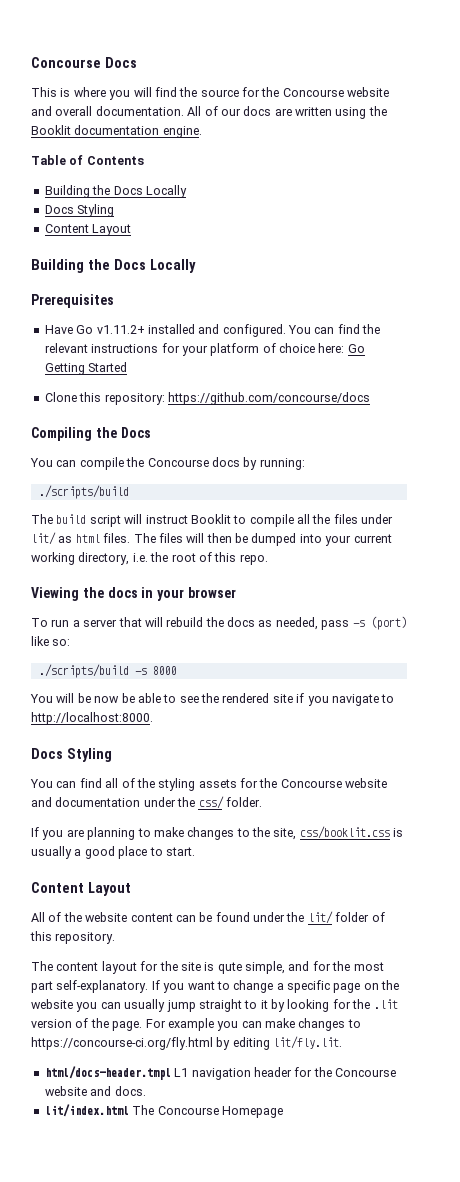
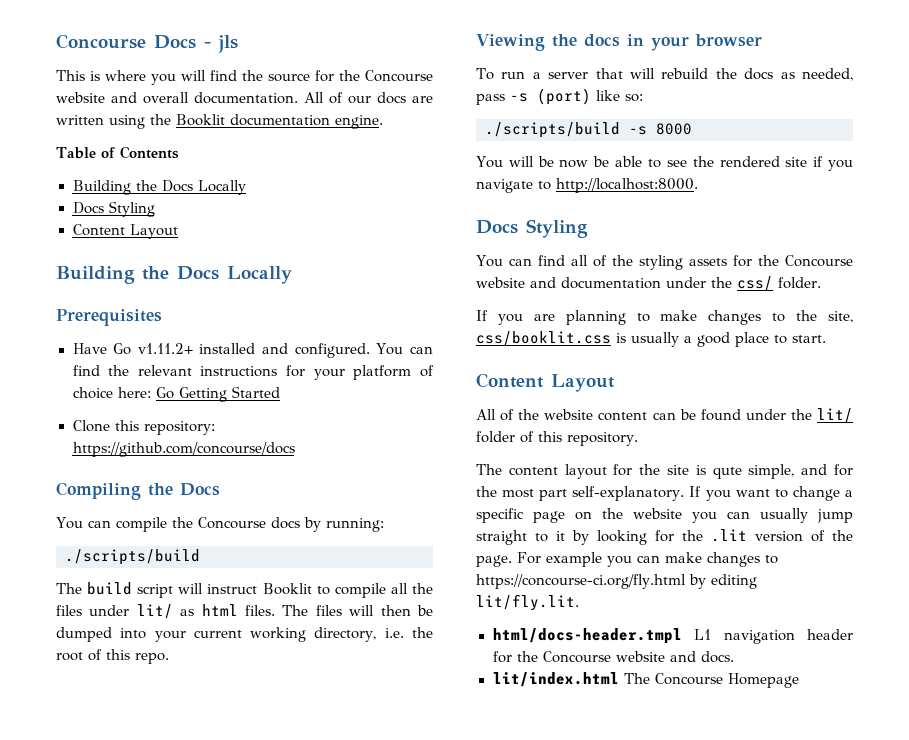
- Concourse Docs
+ Concourse Docs - jls

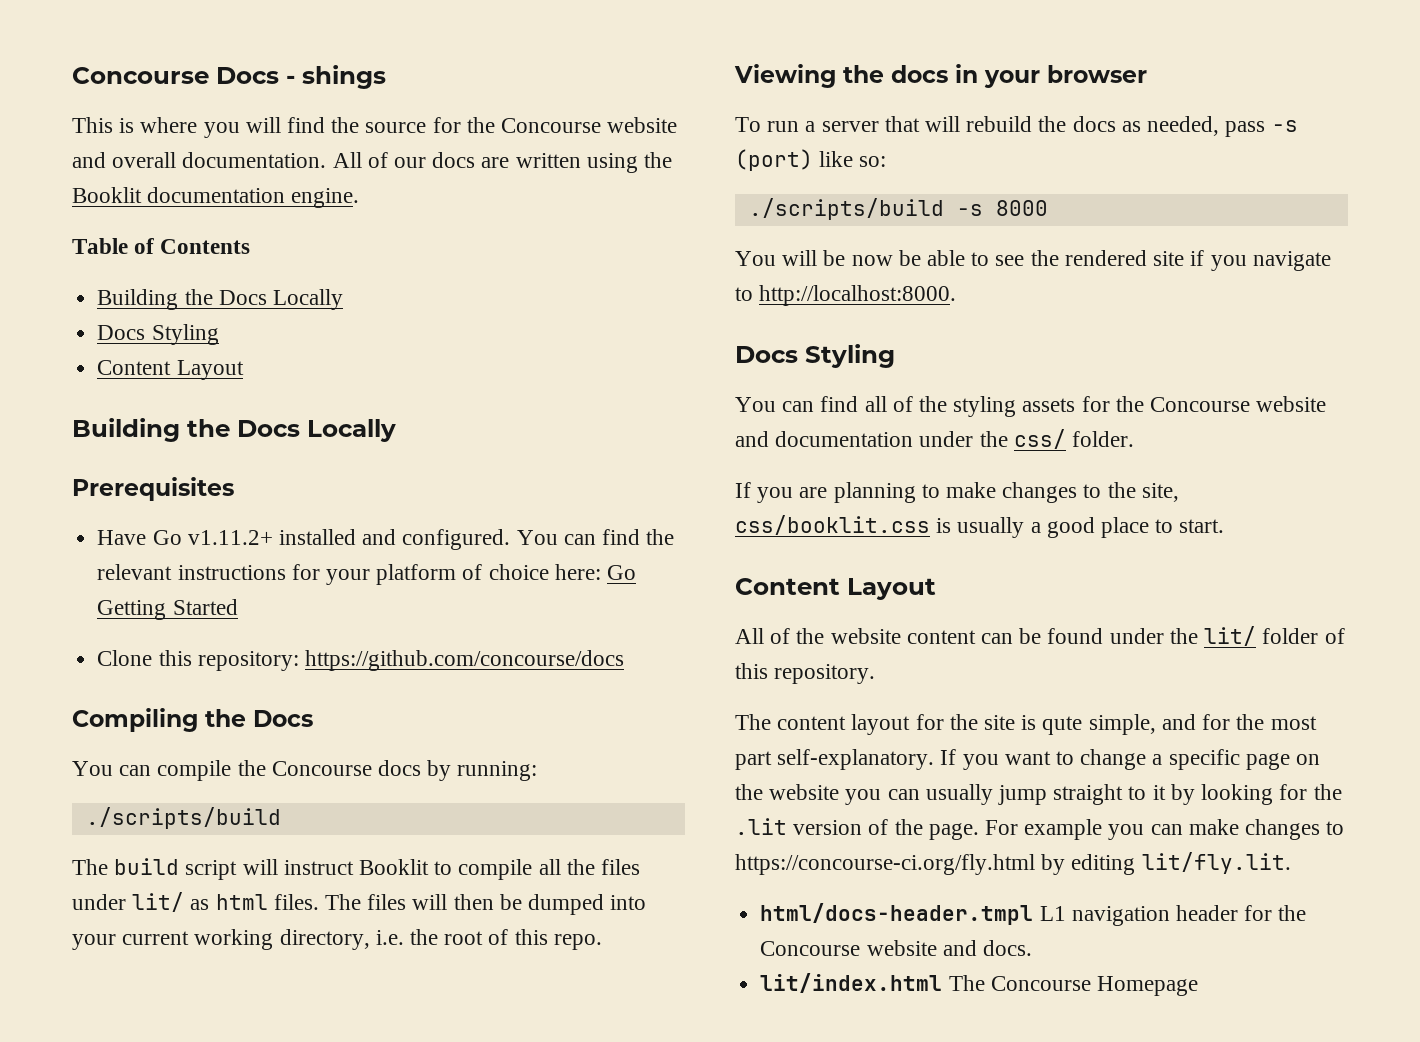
- Concourse Docs - jls
+ Concourse Docs - shings

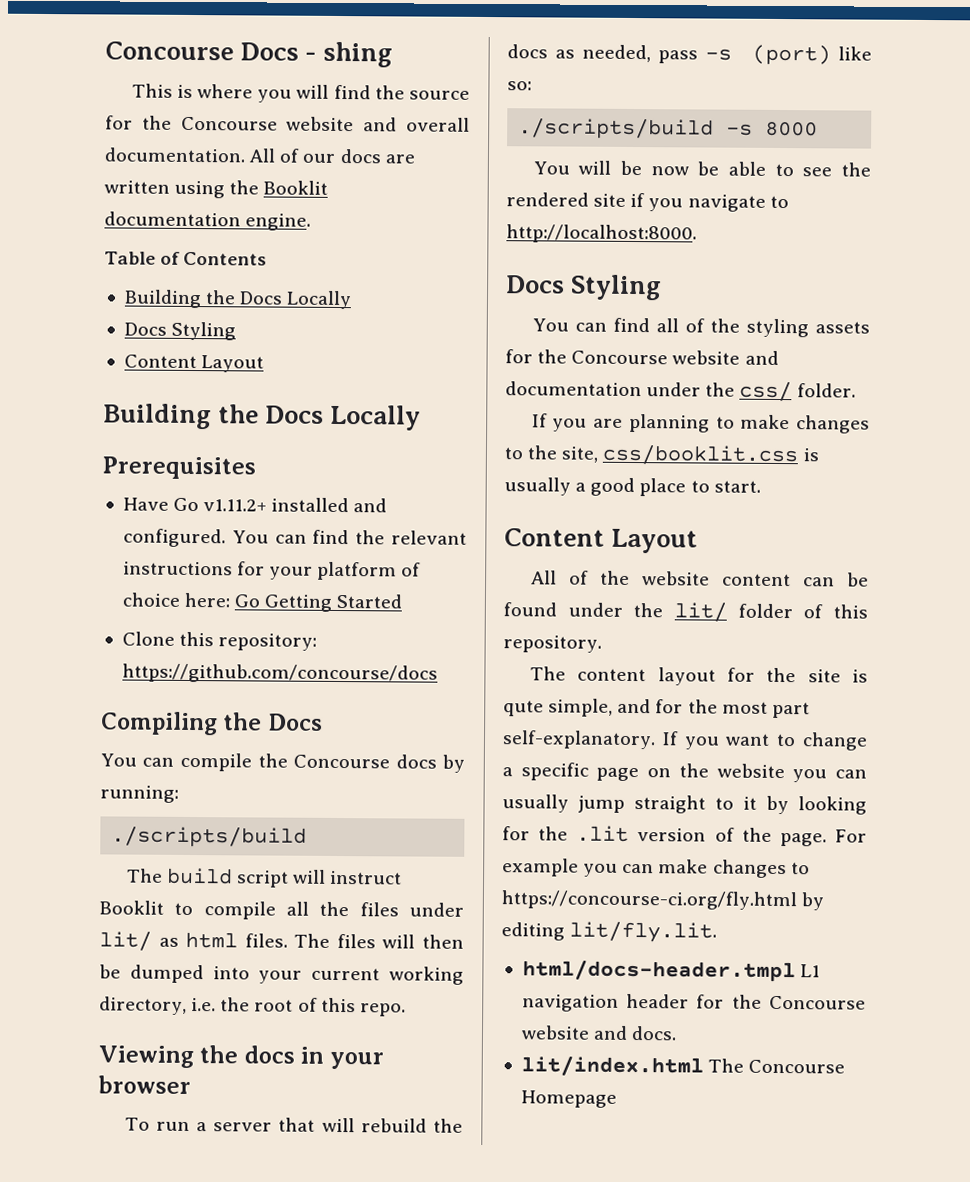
- Concourse Docs - shings
+ Concourse Docs - shing

